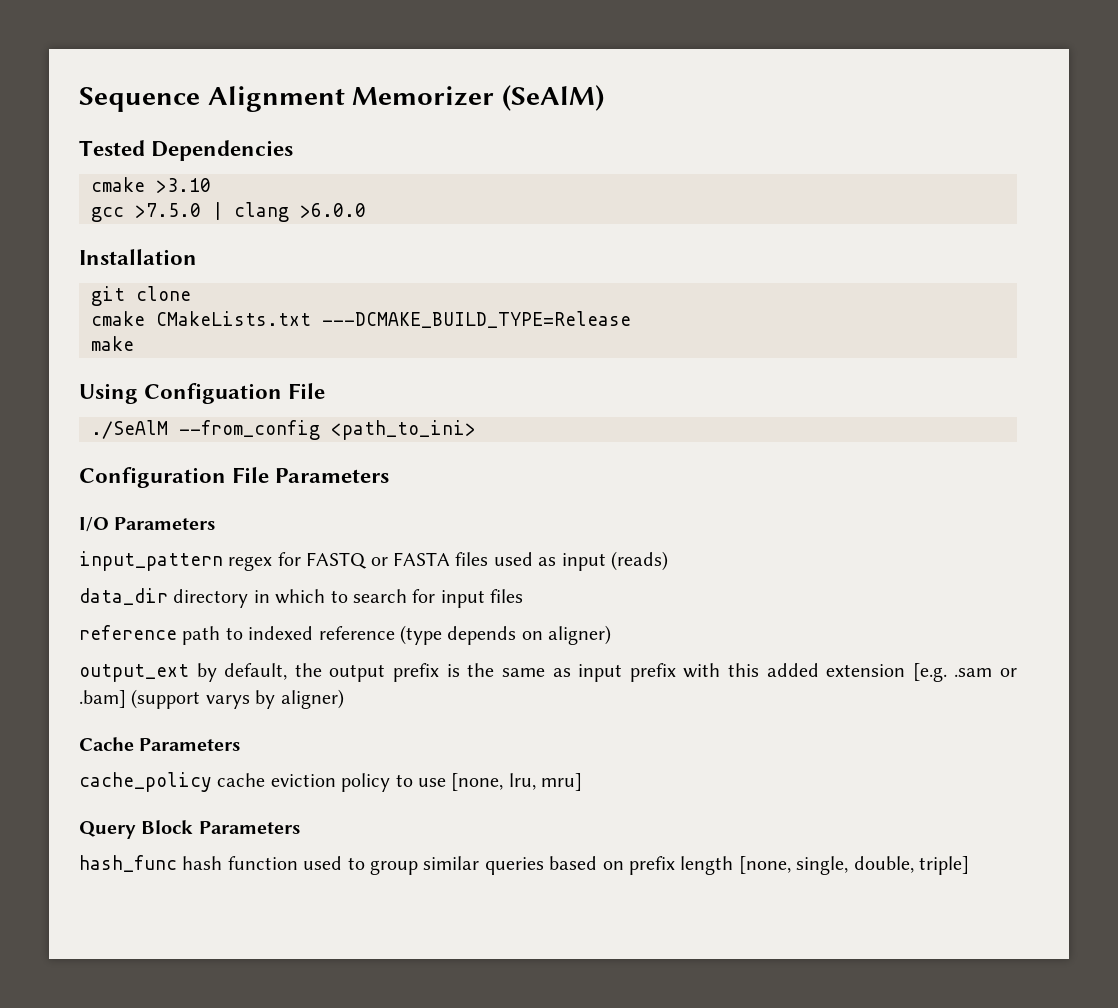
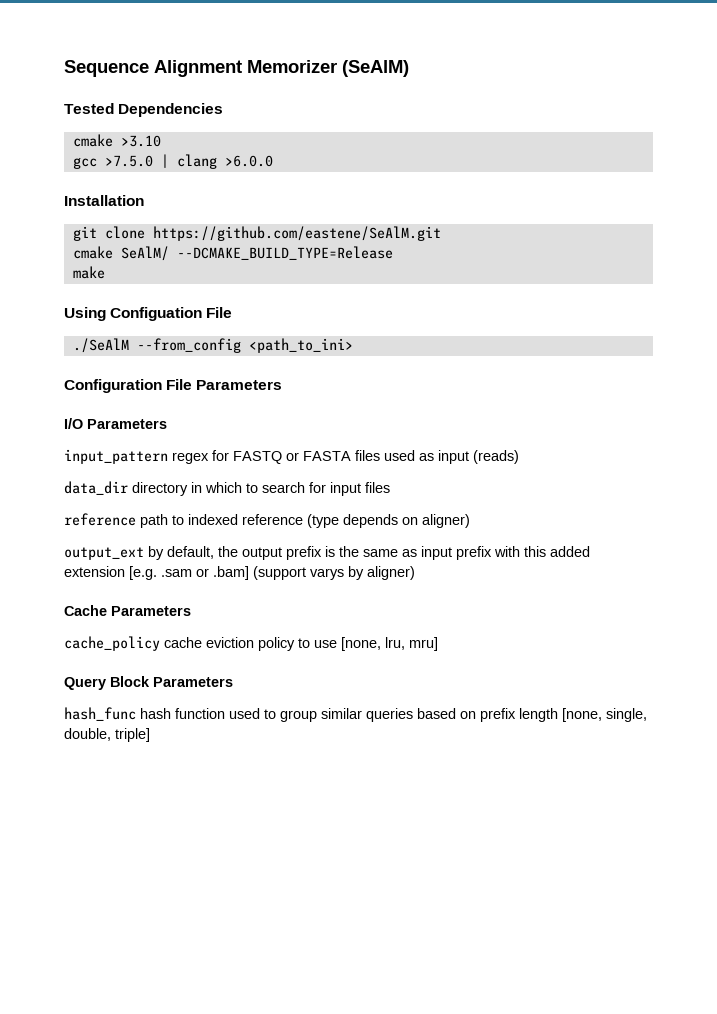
- git clone
- cmake CMakeLists.txt ---DCMAKE_BUILD_TYPE=Release
+ git clone https://github.com/eastene/SeAlM.git
+ cmake SeAlM/ --DCMAKE_BUILD_TYPE=Release

